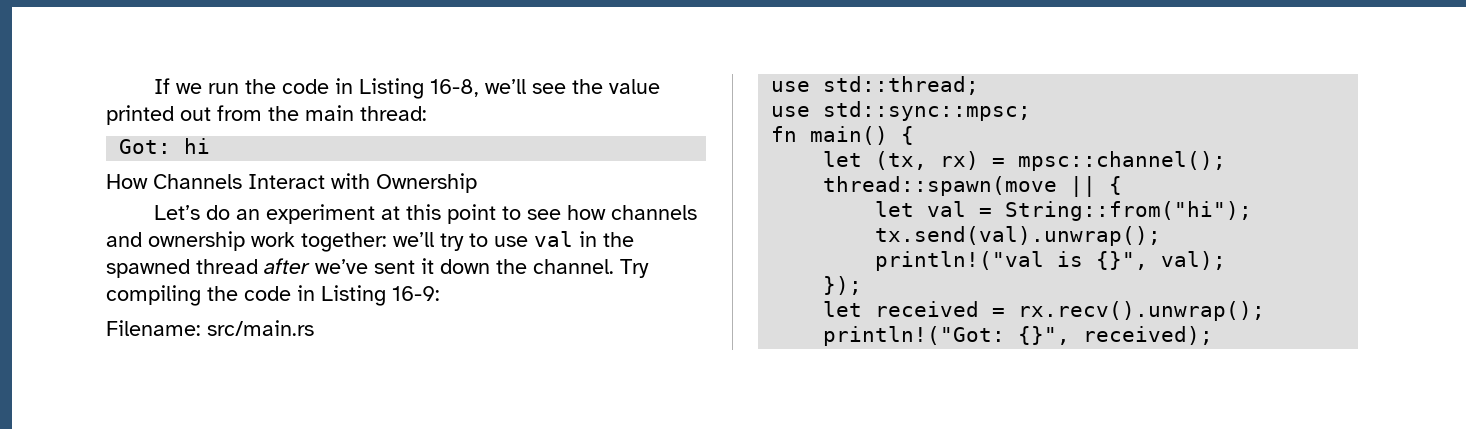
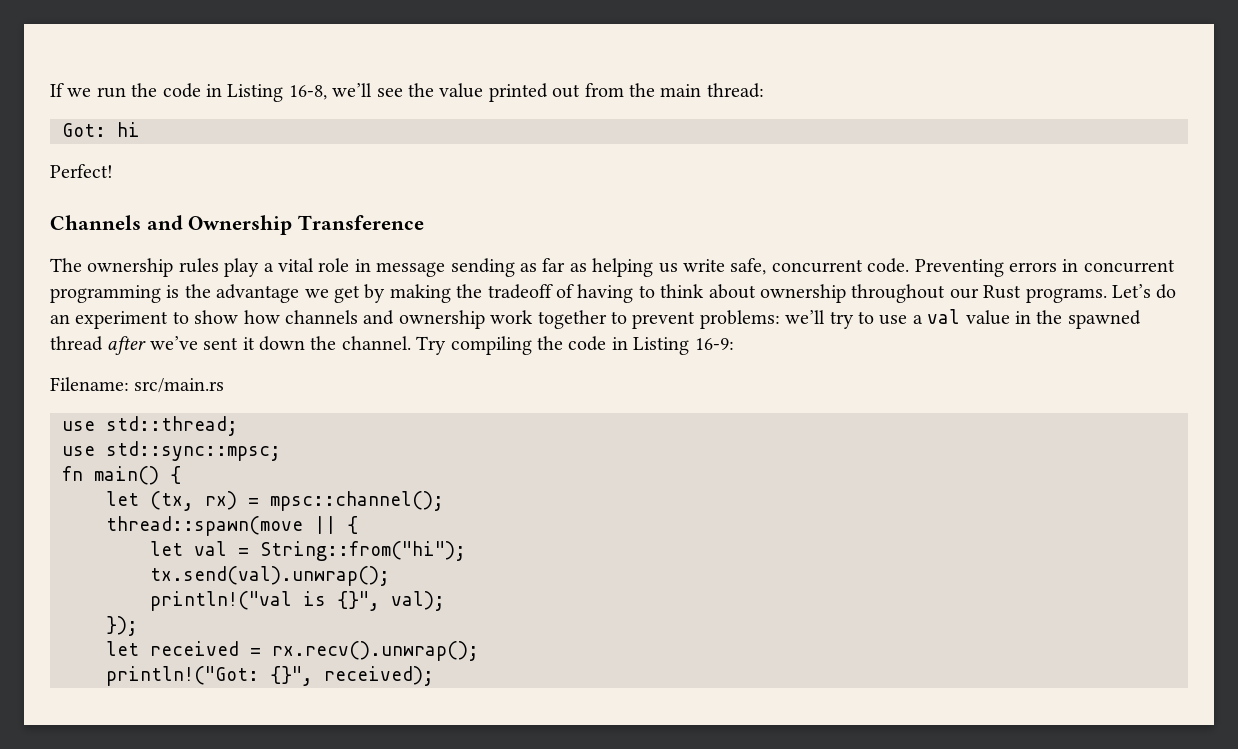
- How Channels Interact with Ownership
- Let’s do an experiment at this point to see how channels and ownership work together: we’ll try to use val in the spawned thread after we’ve sent it down the channel.
+ Perfect!
+ Channels and Ownership Transference
+ The ownership rules play a vital role in message sending as far as helping us write safe, concurrent code. Preventing errors in concurrent programming is the advantage we get by making the tradeoff of having to think about ownership throughout our Rust programs. Let’s do an experiment to show how channels and ownership work together to prevent problems: we’ll try to use a val value in the spawned thread after we’ve sent it down the channel.

